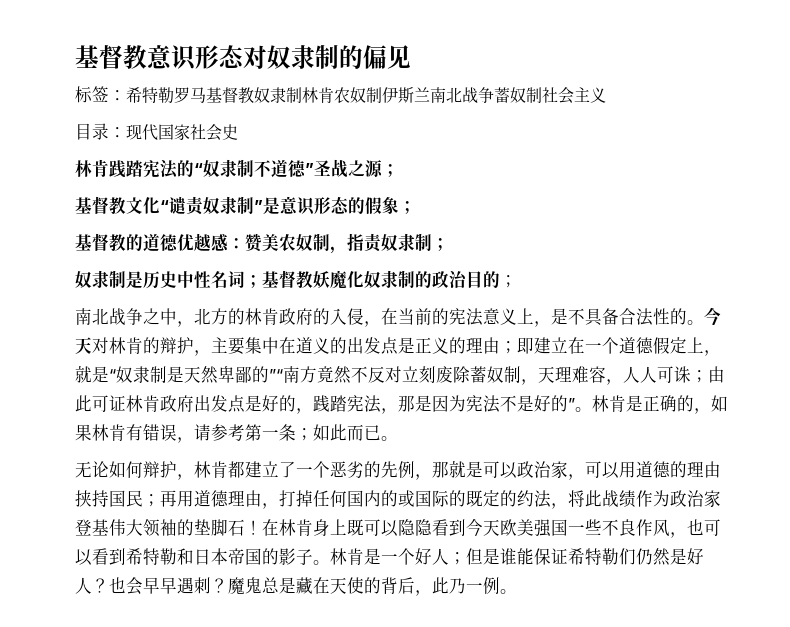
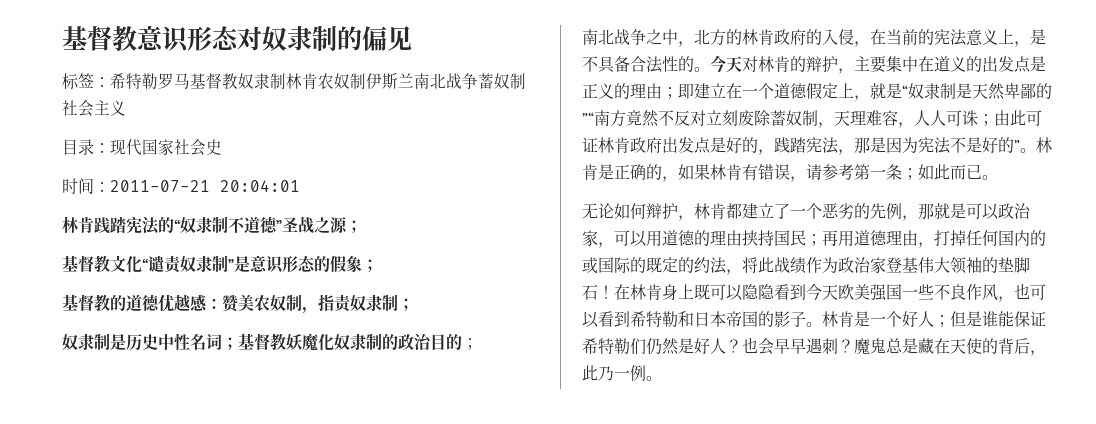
+ 时间：2011-07-21 20:04:01

